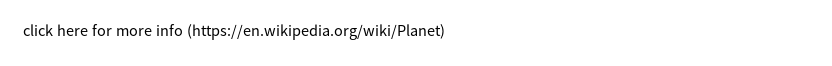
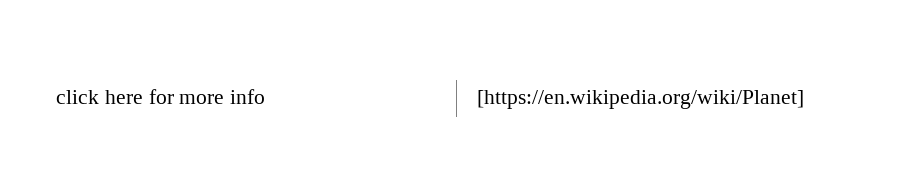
- click here for more info (https://en.wikipedia.org/wiki/Planet)
+ click here for more info [https://en.wikipedia.org/wiki/Planet]

